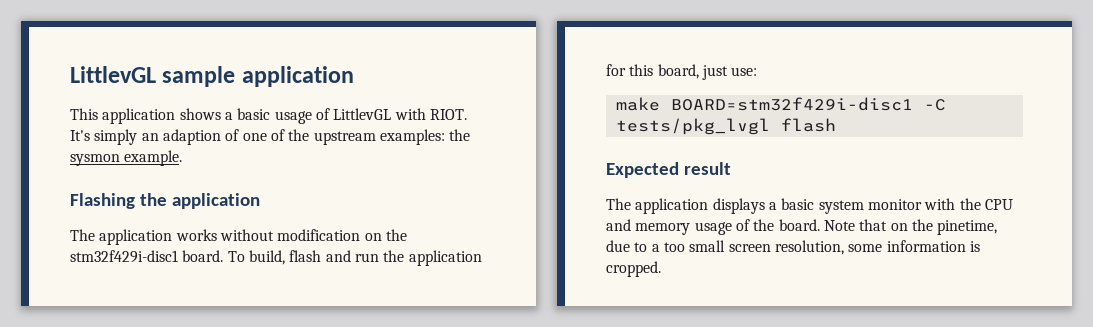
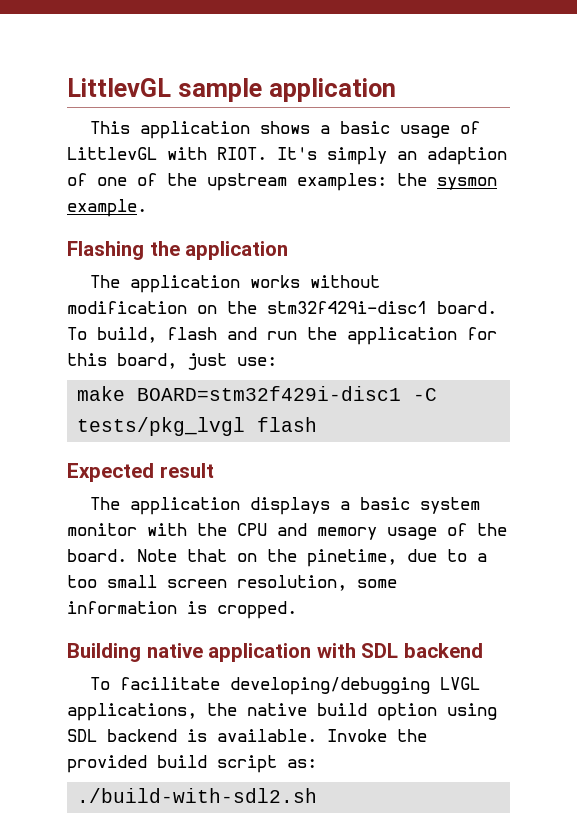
+ Building native application with SDL backend
+ To facilitate developing/debugging LVGL applications, the native build option using SDL backend is available. Invoke the provided build script as:
+ ./build-with-sdl2.sh

